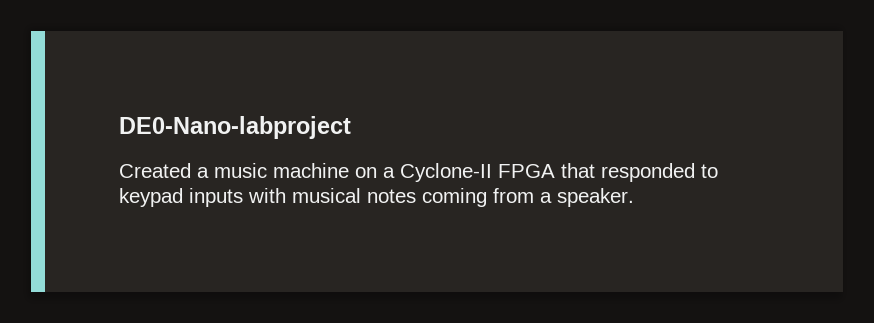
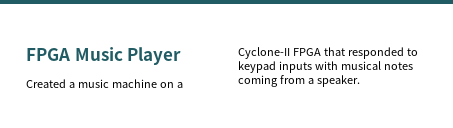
- DE0-Nano-labproject
+ FPGA Music Player

